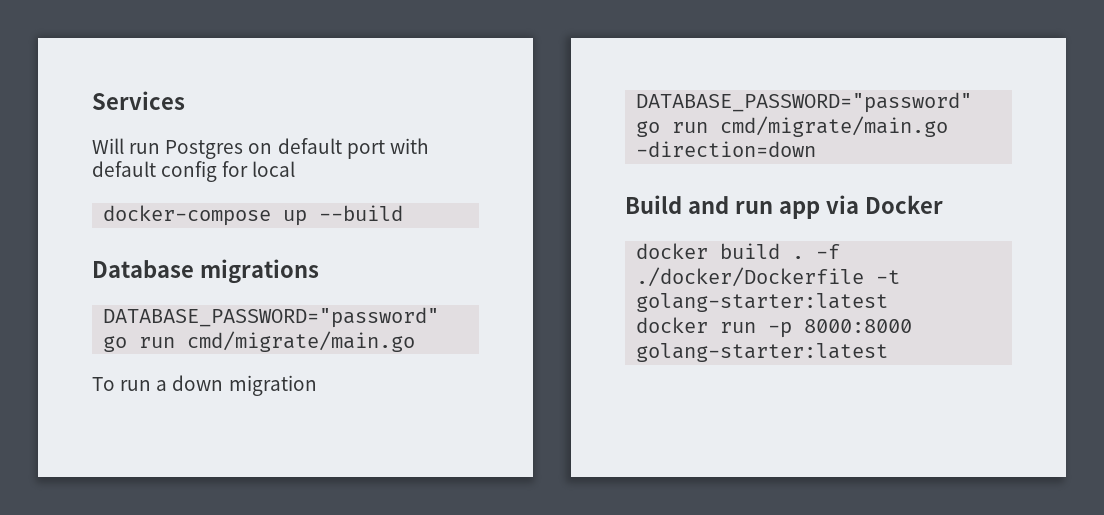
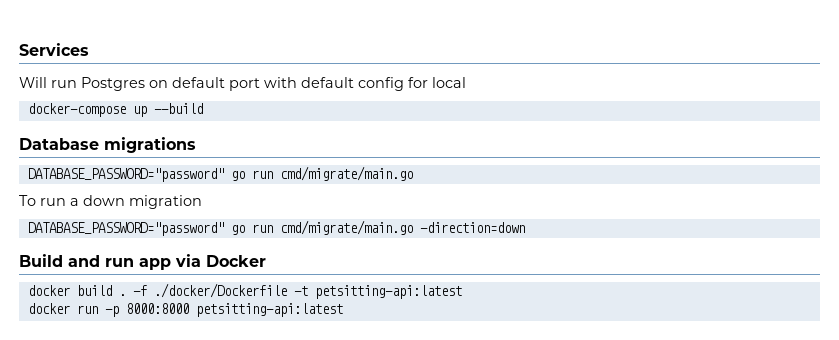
- -f ./docker/Dockerfile -t golang-starter:latest
+ -f ./docker/Dockerfile -t petsitting-api:latest
- docker run -p 8000:8000 golang-starter:latest
+ docker run -p 8000:8000 petsitting-api:latest

